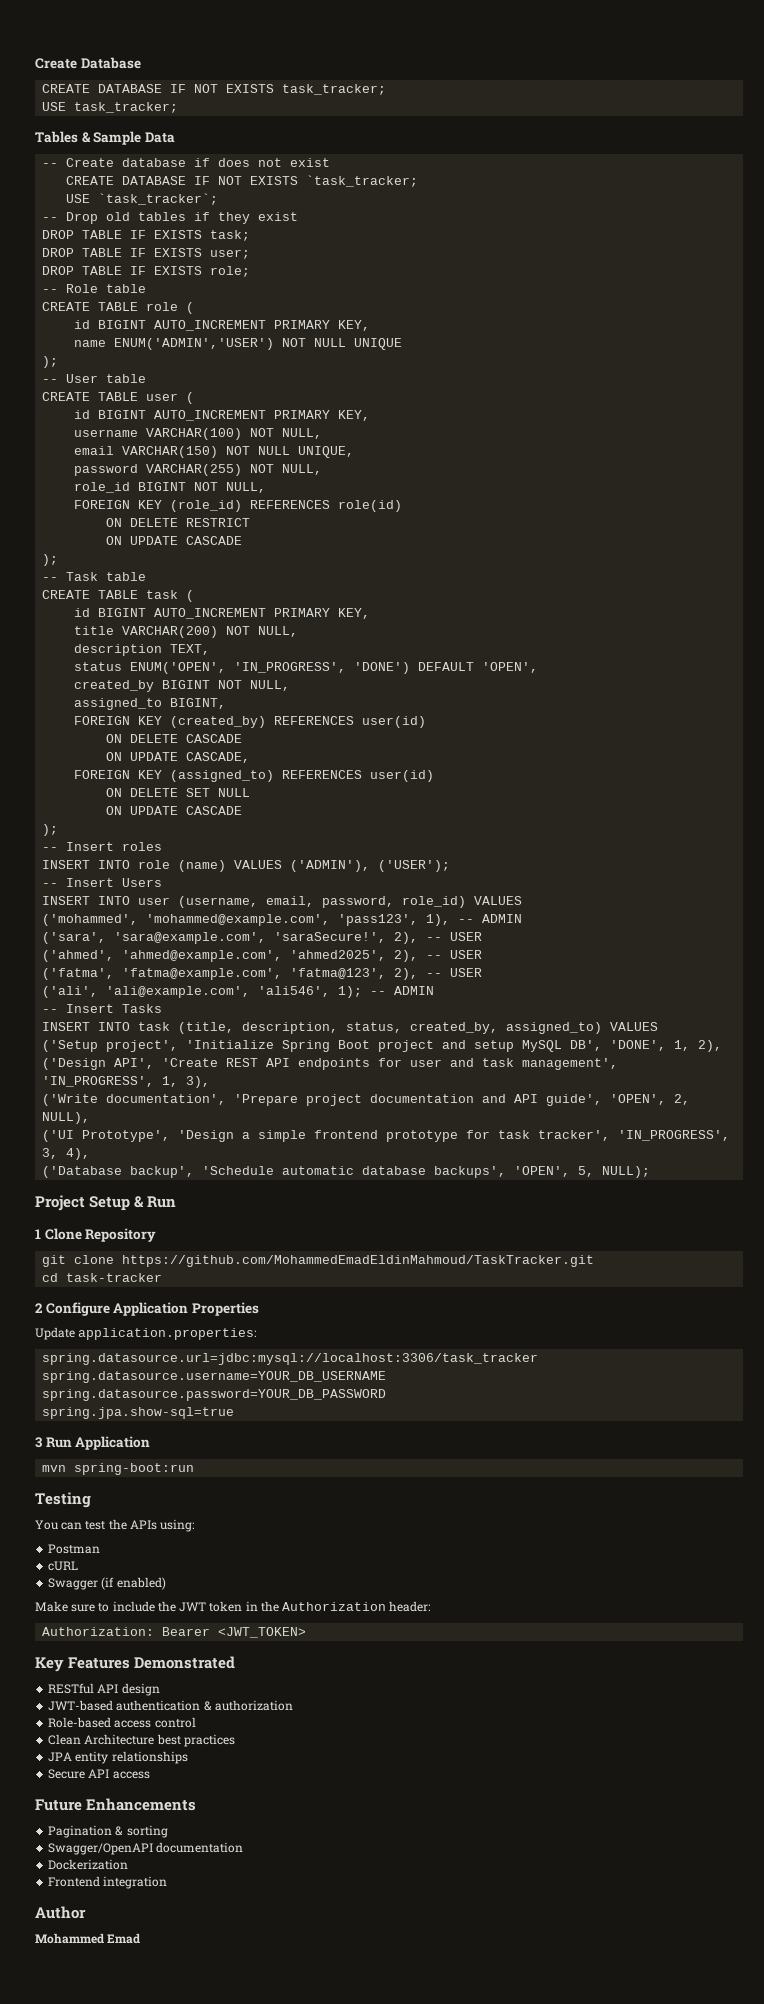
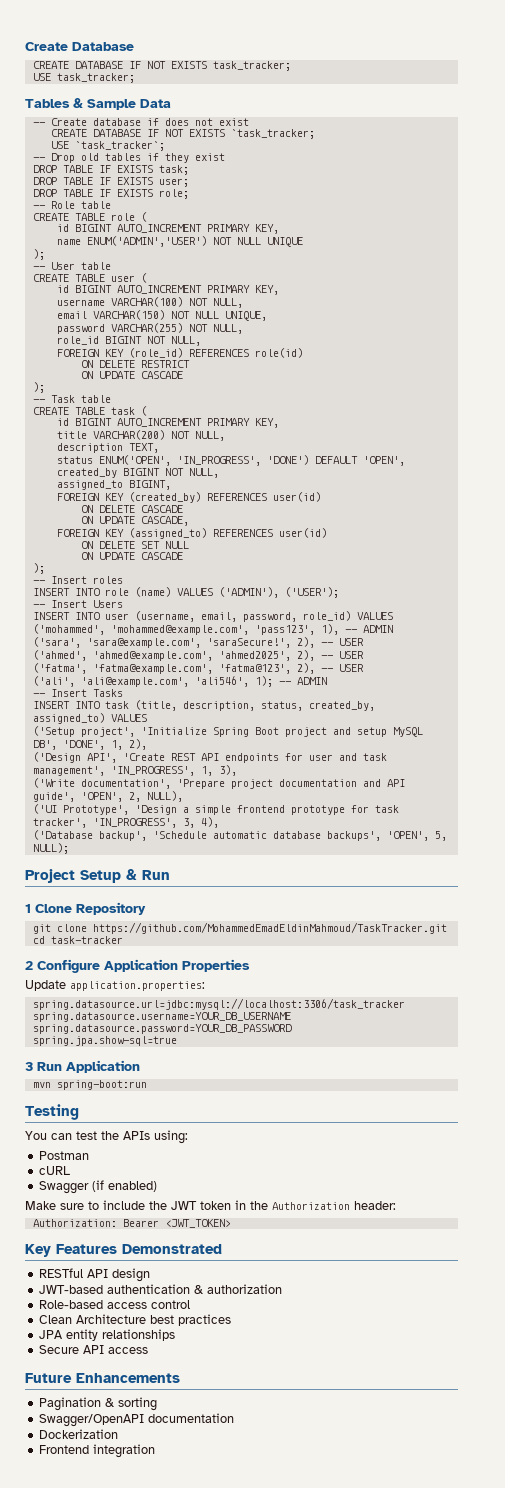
- Author
- Mohammed Emad

